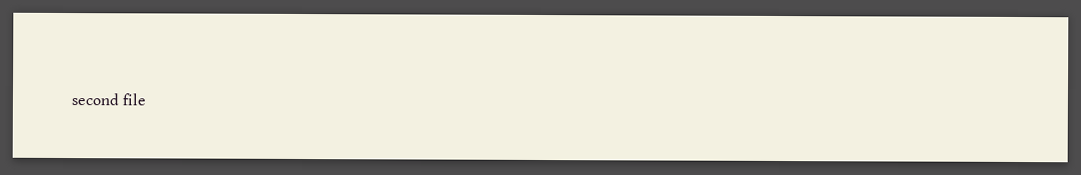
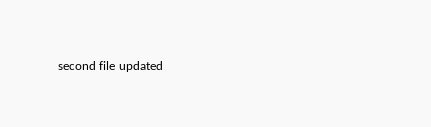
- second file
+ second file updated

